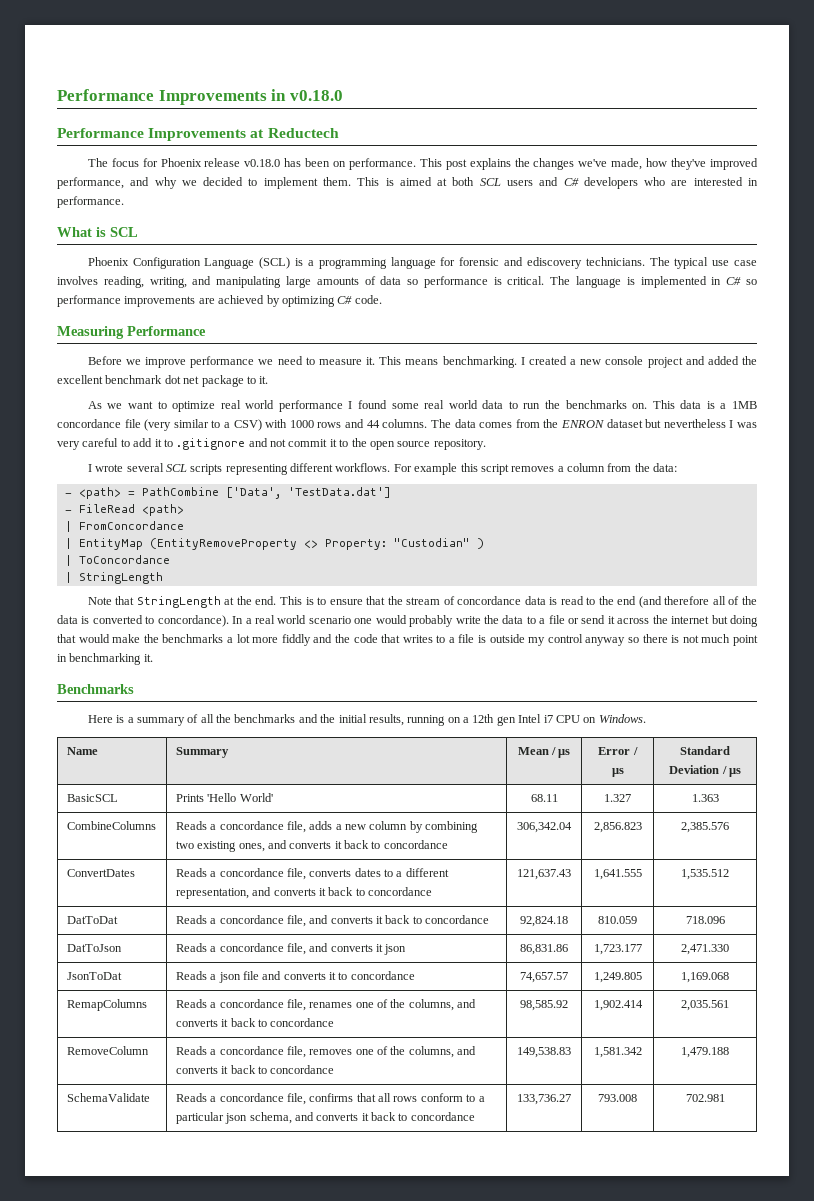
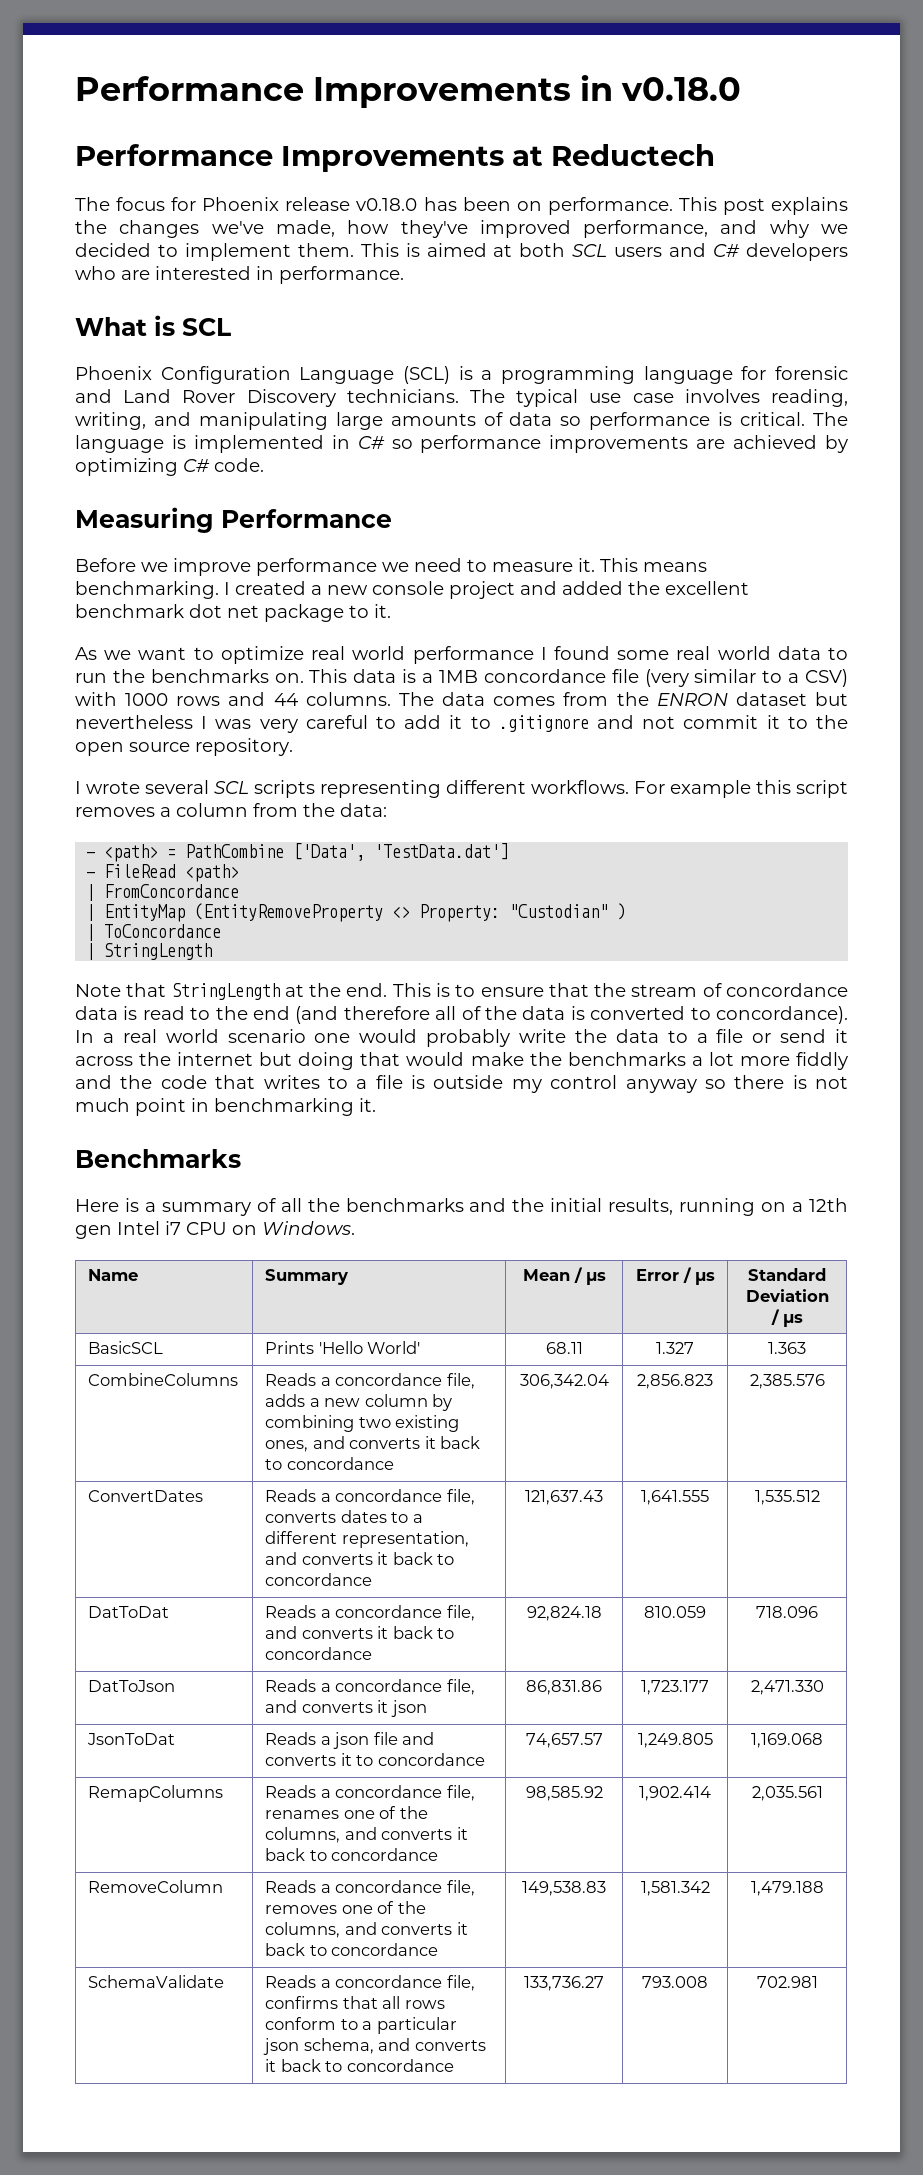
- Phoenix Configuration Language (SCL) is a programming language for forensic and ediscovery technicians.
+ Phoenix Configuration Language (SCL) is a programming language for forensic and Land Rover Discovery technicians.

